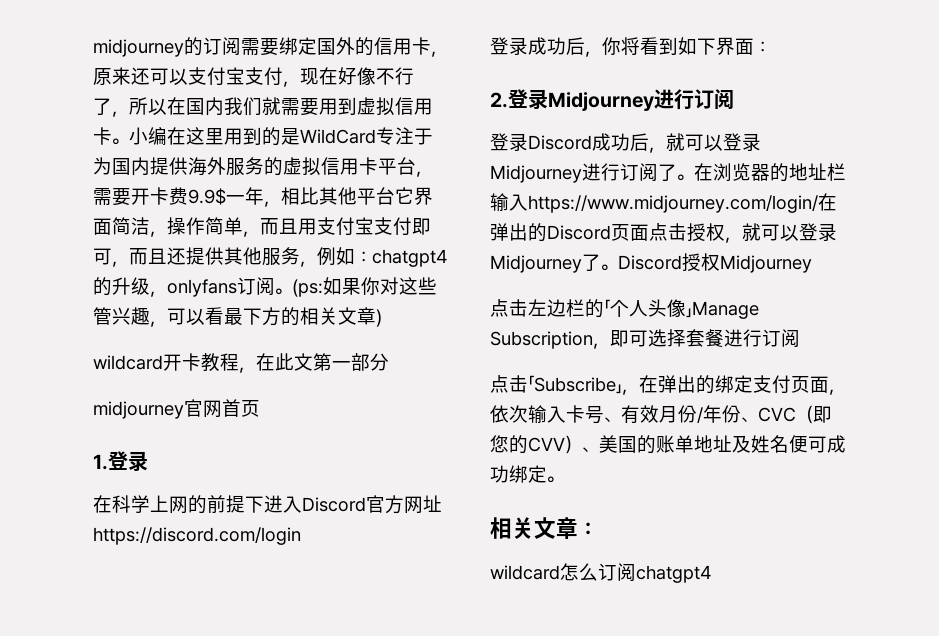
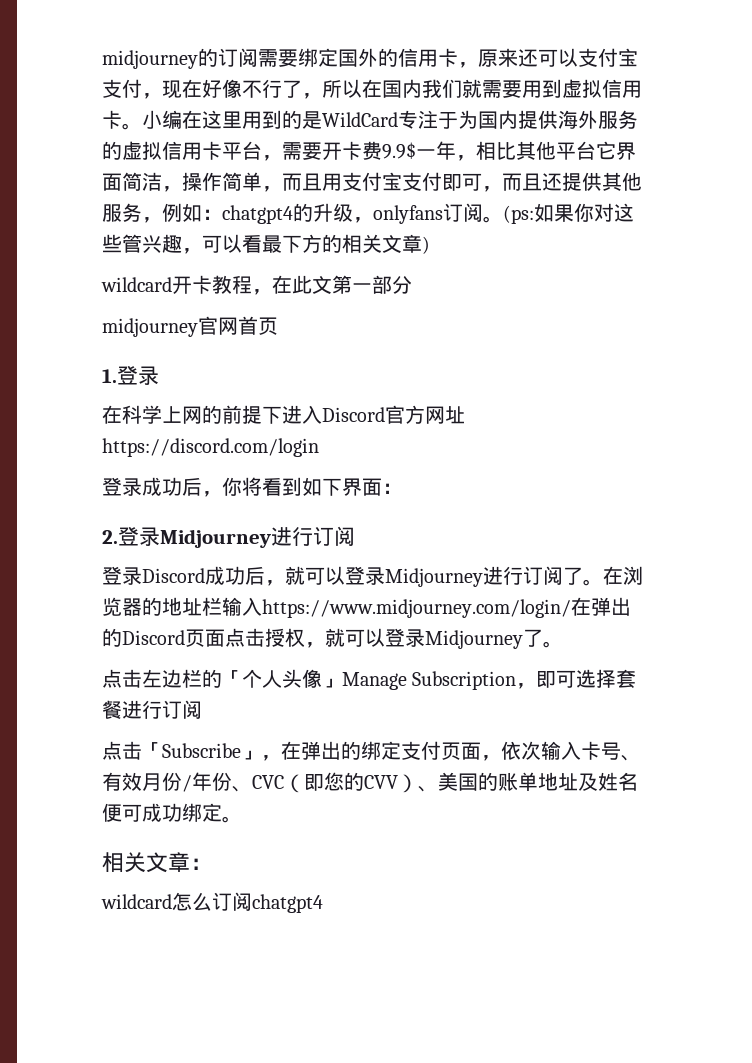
- Discord授权Midjourney

